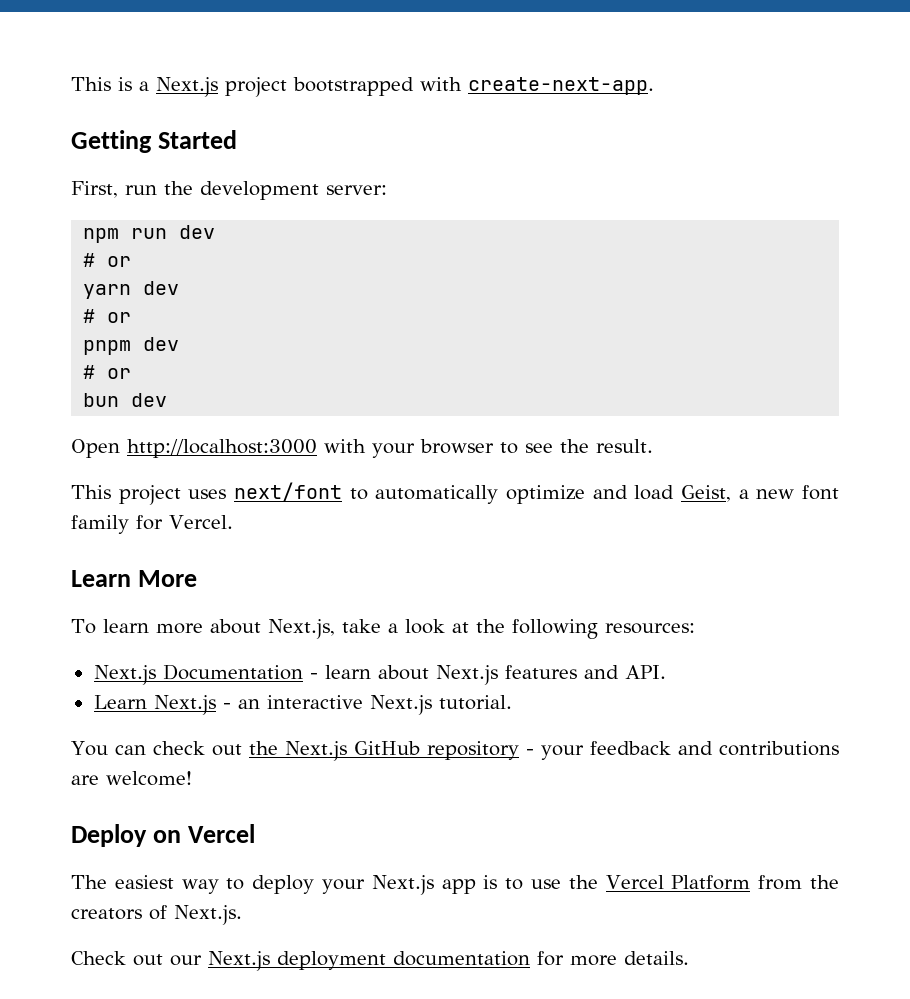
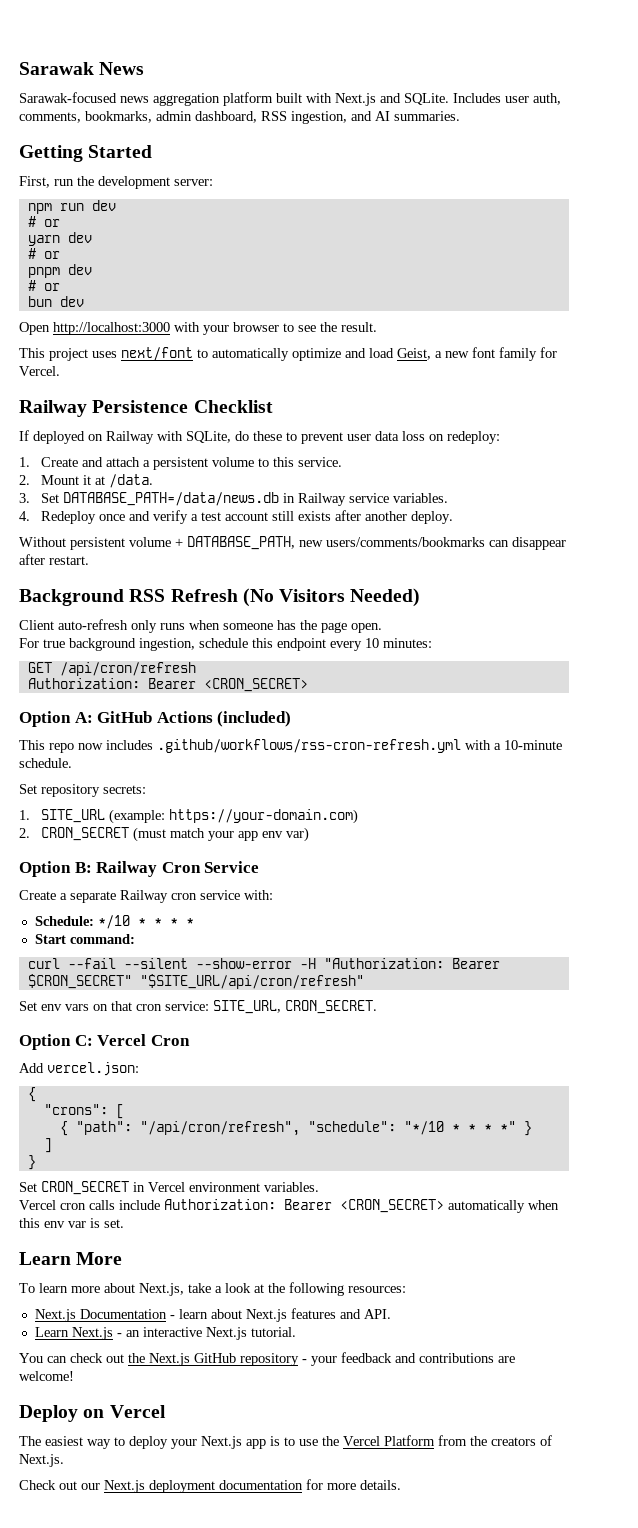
- This is a Next.js project bootstrapped with create-next-app.
+ Sarawak News
+ Sarawak-focused news aggregation platform built with Next.js and SQLite. Includes user auth, comments, bookmarks, admin dashboard, RSS ingestion, and AI summaries.
+ Railway Persistence Checklist
+ If deployed on Railway with SQLite, do these to prevent user data loss on redeploy:
+ 1. Create and attach a persistent volume to this service.
+ 2. Mount it at /data.
+ 3. Set DATABASE_PATH=/data/news.db in Railway service variables.
+ 4. Redeploy once and verify a test account still exists after another deploy.
+ Without persistent volume + DATABASE_PATH, new users/comments/bookmarks can disappear after restart.
+ Background RSS Refresh (No Visitors Needed)
+ Client auto-refresh only runs when someone has the page open.
+ For true background ingestion, schedule this endpoint every 10 minutes:
+ GET /api/cron/refresh
+ Authorization: Bearer <CRON_SECRET>
+ Option A: GitHub Actions (included)
+ This repo now includes .github/workflows/rss-cron-refresh.yml with a 10-minute schedule.
+ Set repository secrets:
+ 1. SITE_URL (example: https://your-domain.com)
+ 2. CRON_SECRET (must match your app env var)
+ Option B: Railway Cron Service
+ Create a separate Railway cron service with:
+ Schedule: */10 * * * *
+ Start command:
+ curl --fail --silent --show-error -H "Authorization: Bearer $CRON_SECRET" "$SITE_URL/api/cron/refresh"
+ Set env vars on that cron service: SITE_URL, CRON_SECRET.
+ Option C: Vercel Cron
+ Add vercel.json:
+ {
+ "crons": [
+ { "path": "/api/cron/refresh", "schedule": "*/10 * * * *" }
+ ]
+ }
+ Set CRON_SECRET in Vercel environment variables.
+ Vercel cron calls include Authorization: Bearer <CRON_SECRET> automatically when this env var is set.

